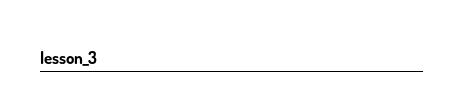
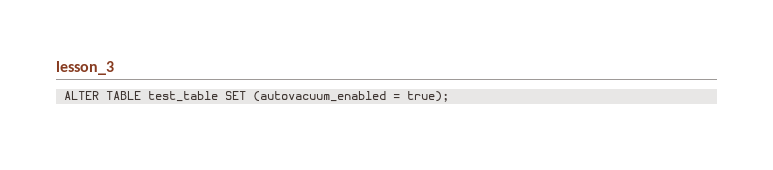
+ ALTER TABLE test_table SET (autovacuum_enabled = true);

